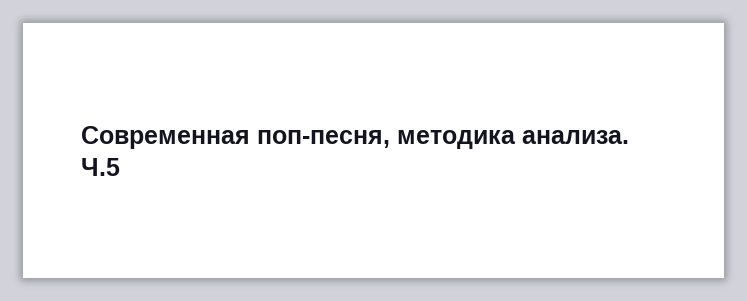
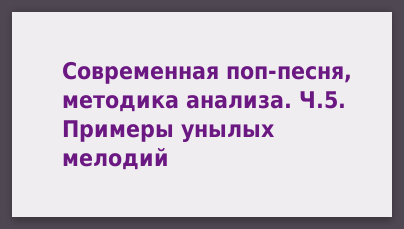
- Ч.5
+ Ч.5. Примеры унылых мелодий

